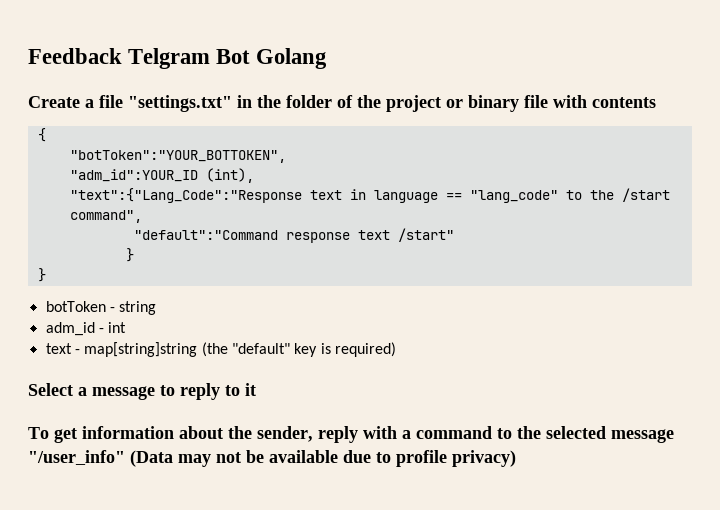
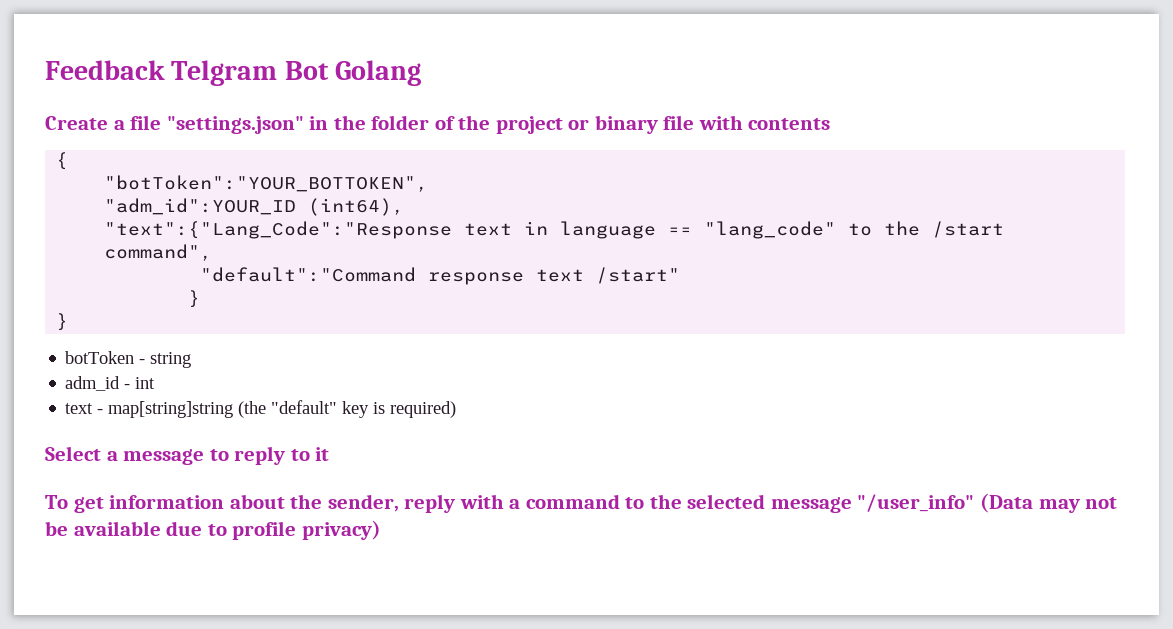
- Create a file "settings.txt" in the folder of the project or binary file with contents
+ Create a file "settings.json" in the folder of the project or binary file with contents
- "adm_id":YOUR_ID (int),
+ "adm_id":YOUR_ID (int64),

